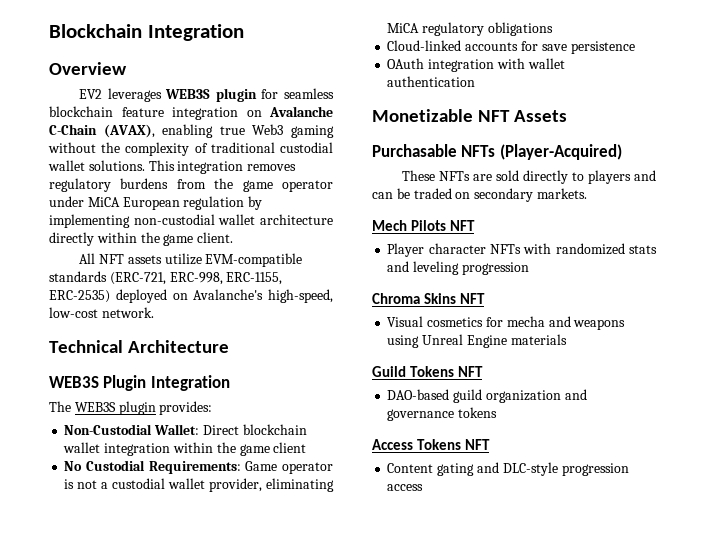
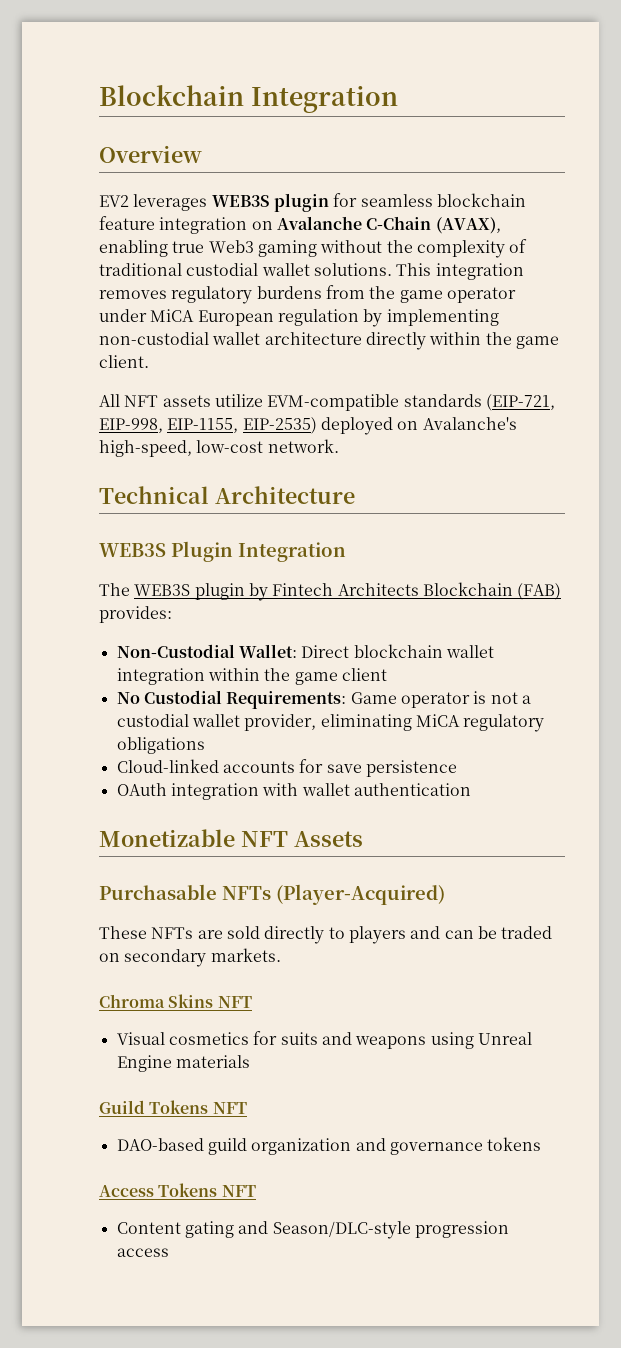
- All NFT assets utilize EVM-compatible standards (ERC-721, ERC-998, ERC-1155, ERC-2535) deployed on Avalanche's high-speed, low-cost network.
+ All NFT assets utilize EVM-compatible standards (EIP-721, EIP-998, EIP-1155, EIP-2535) deployed on Avalanche's high-speed, low-cost network.
- The WEB3S plugin provides:
+ The WEB3S plugin by Fintech Architects Blockchain (FAB) provides:
- Mech Pilots NFT
- Player character NFTs with randomized stats and leveling progression
- Visual cosmetics for mecha and weapons using Unreal Engine materials
+ Visual cosmetics for suits and weapons using Unreal Engine materials
- Content gating and DLC-style progression access
+ Content gating and Season/DLC-style progression access

